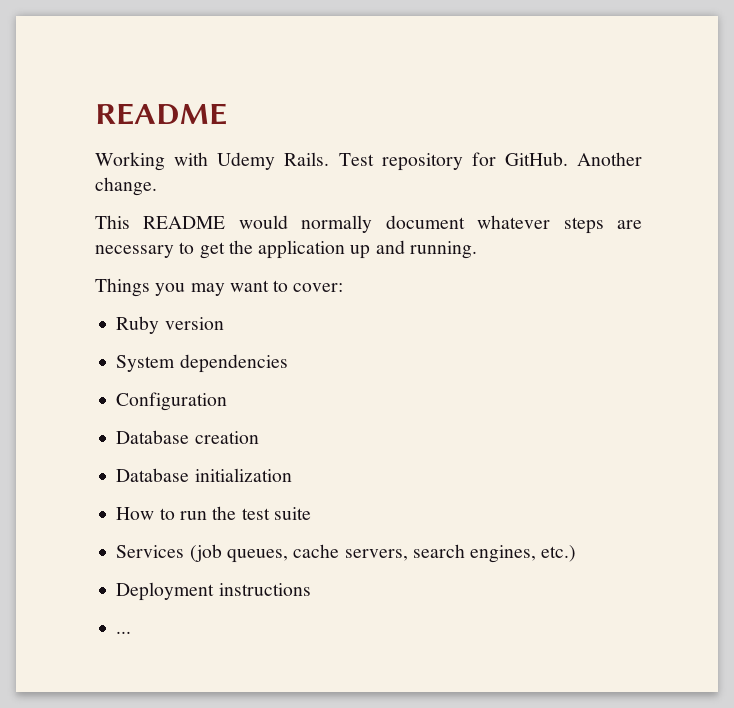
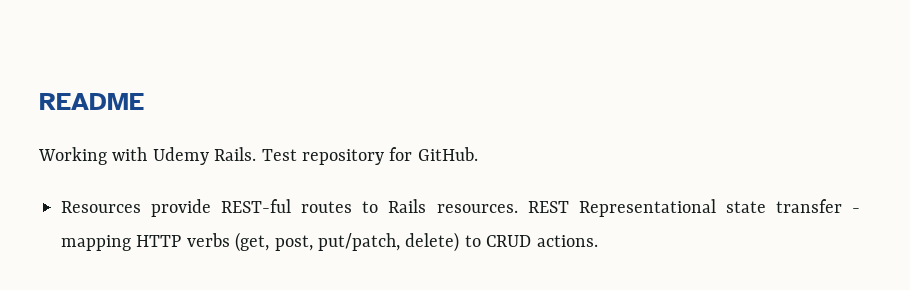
- Test repository for GitHub. Another change.
- This README would normally document whatever steps are necessary to get the application up and running.
- Things you may want to cover:
- Ruby version
- System dependencies
- Configuration
- Database creation
- Database initialization
- How to run the test suite
- Services (job queues, cache servers, search engines, etc.)
- Deployment instructions
- ...
+ Test repository for GitHub.
+ Resources provide REST-ful routes to Rails resources. REST Representational state transfer - mapping HTTP verbs (get, post, put/patch, delete) to CRUD actions.

